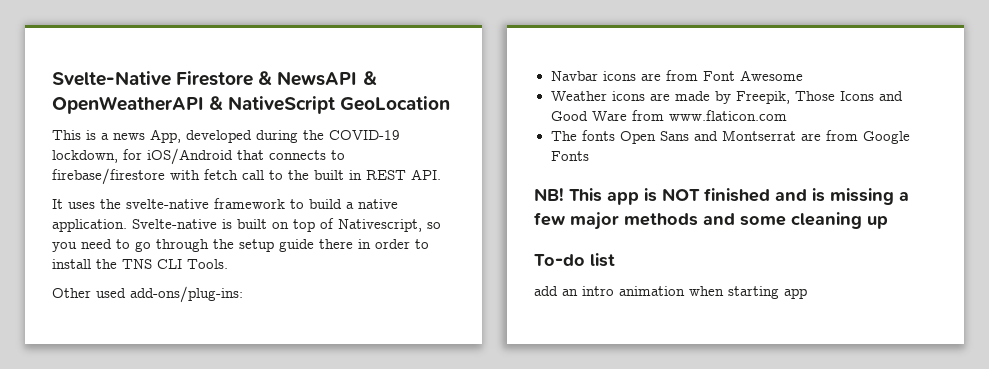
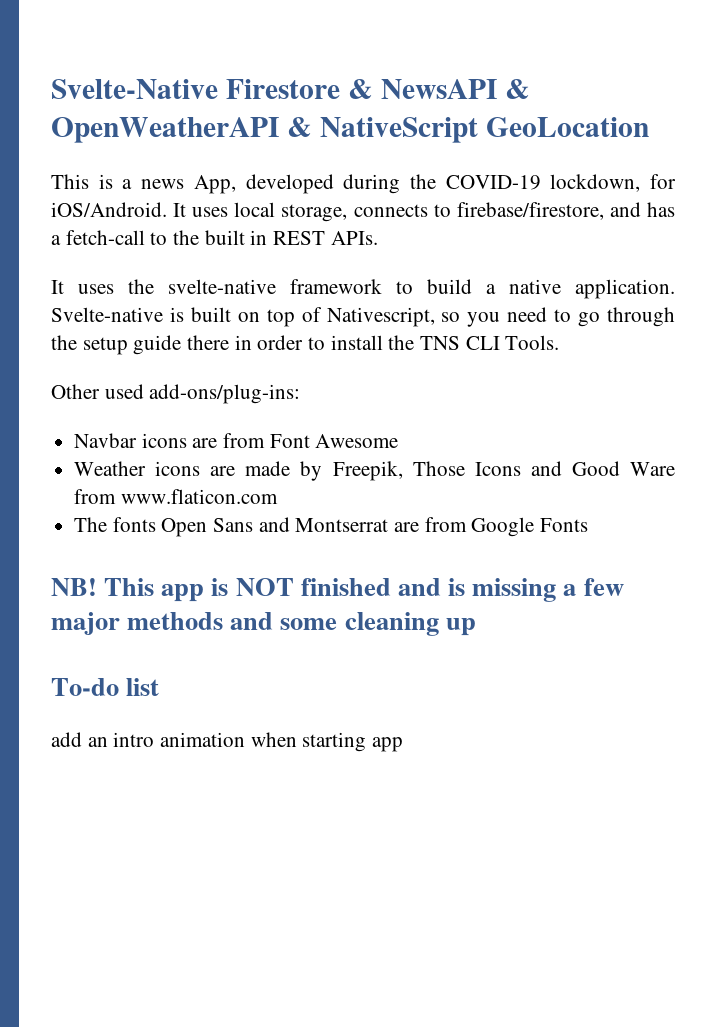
- This is a news App, developed during the COVID-19 lockdown, for iOS/Android that connects to firebase/firestore with fetch call to the built in REST API.
+ This is a news App, developed during the COVID-19 lockdown, for iOS/Android. It uses local storage, connects to firebase/firestore, and has a fetch-call to the built in REST APIs.

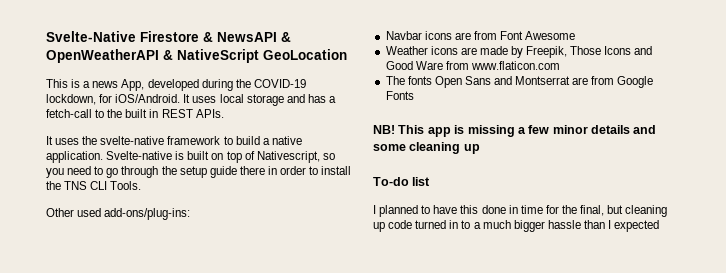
- It uses local storage, connects to firebase/firestore, and has a fetch-call to the built in REST APIs.
+ It uses local storage and has a fetch-call to the built in REST APIs.
- This app is NOT finished and is missing a few major methods and some cleaning up
+ This app is missing a few minor details and some cleaning up
- add an intro animation when starting app
+ I planned to have this done in time for the final, but cleaning up code turned in to a much bigger hassle than I expected

